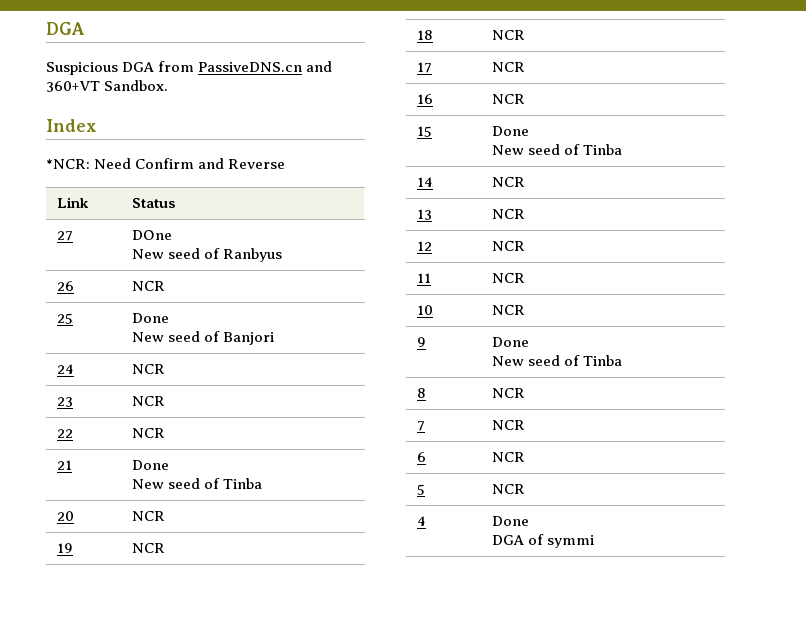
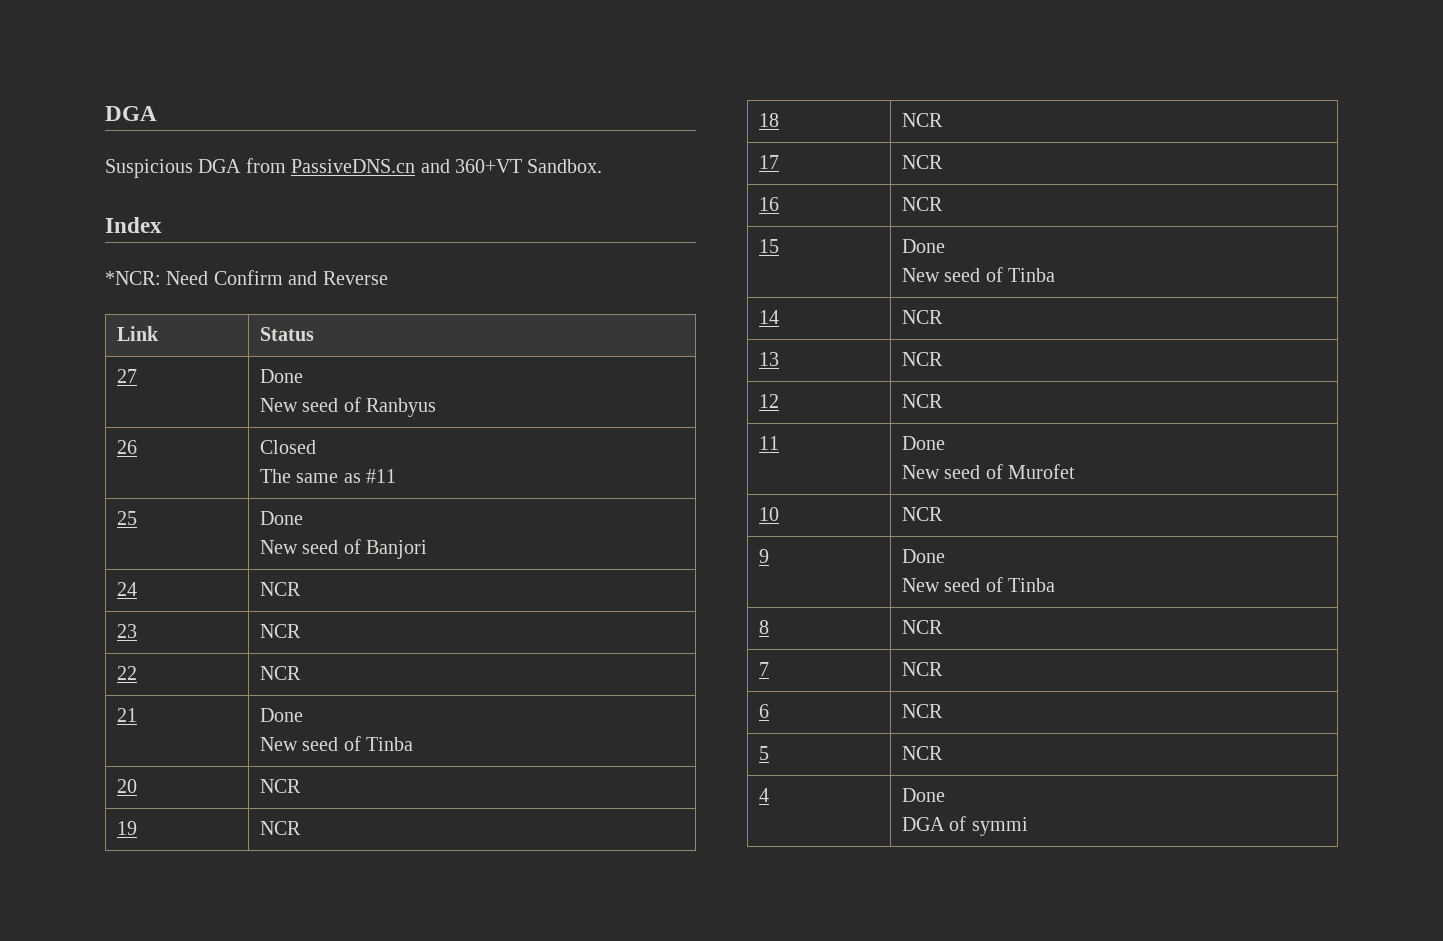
- 27 | DOne
+ 27 | Done
- 26 | NCR
+ 26 | Closed
+ The same as #11
- 11 | NCR
+ 11 | Done
+ New seed of Murofet

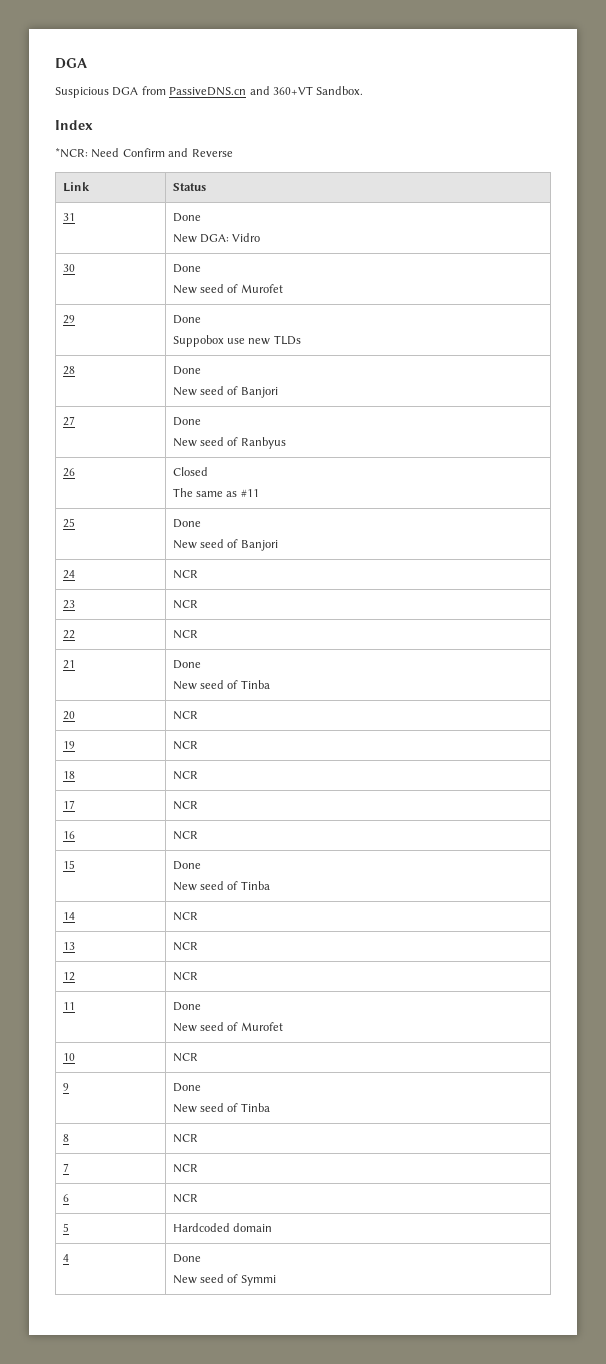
+ 31 | Done
+ New DGA: Vidro
+ 30 | Done
+ New seed of Murofet
+ 29 | Done
+ Suppobox use new TLDs
+ 28 | Done
+ New seed of Banjori
- 5 | NCR
+ 5 | Hardcoded domain
  4 | Done
- DGA of symmi
+ New seed of Symmi

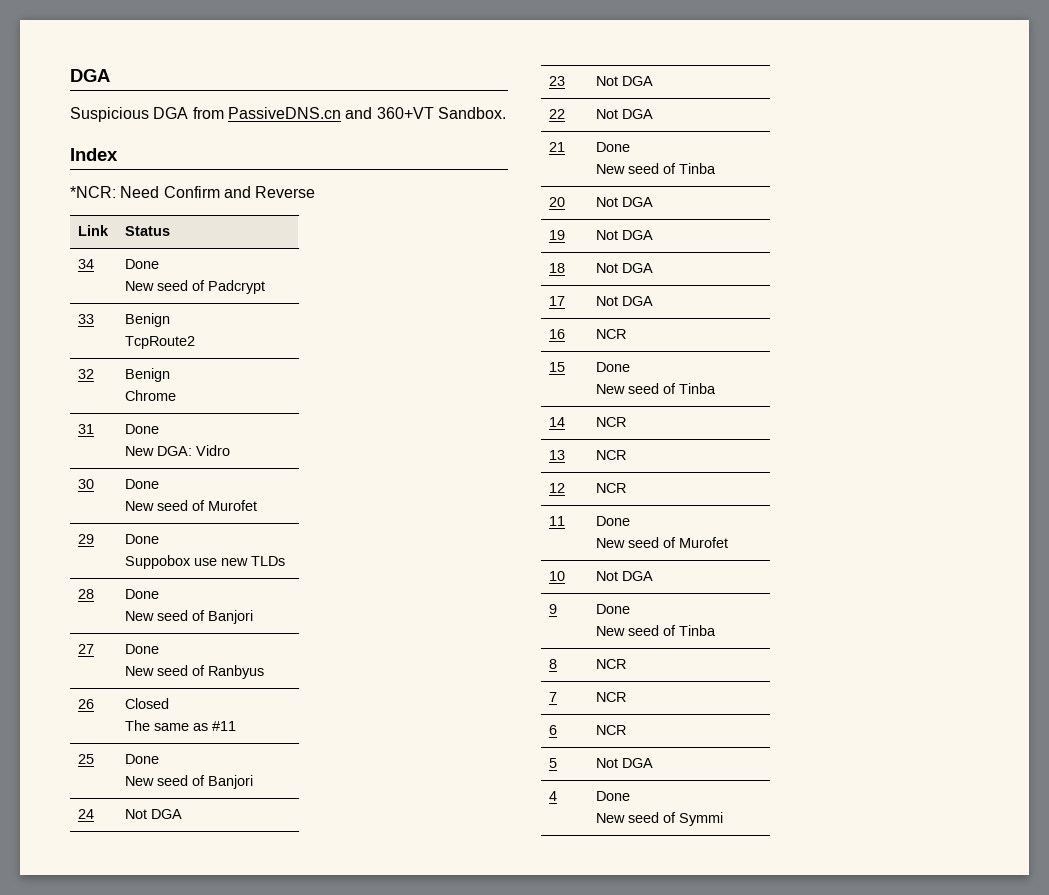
+ 34 | Done
+ New seed of Padcrypt
+ 33 | Benign
+ TcpRoute2
+ 32 | Benign
+ Chrome
- 24 | NCR
+ 24 | Not DGA
- 23 | NCR
+ 23 | Not DGA
- 22 | NCR
+ 22 | Not DGA
- 20 | NCR
+ 20 | Not DGA
- 19 | NCR
+ 19 | Not DGA
- 18 | NCR
+ 18 | Not DGA
- 17 | NCR
+ 17 | Not DGA
- 10 | NCR
+ 10 | Not DGA
- 5 | Hardcoded domain
+ 5 | Not DGA

